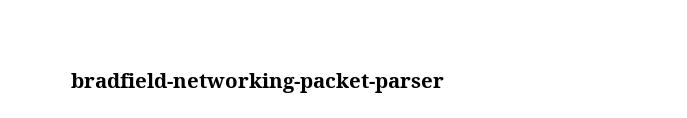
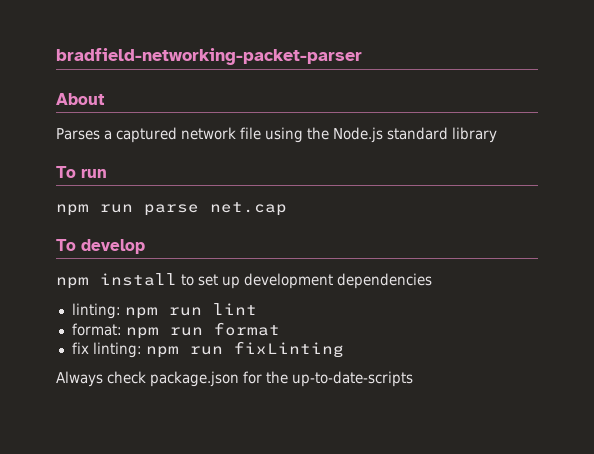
+ About
+ Parses a captured network file using the Node.js standard library
+ To run
+ npm run parse net.cap
+ To develop
+ npm install to set up development dependencies
+ linting: npm run lint
+ format: npm run format
+ fix linting: npm run fixLinting
+ Always check package.json for the up-to-date-scripts

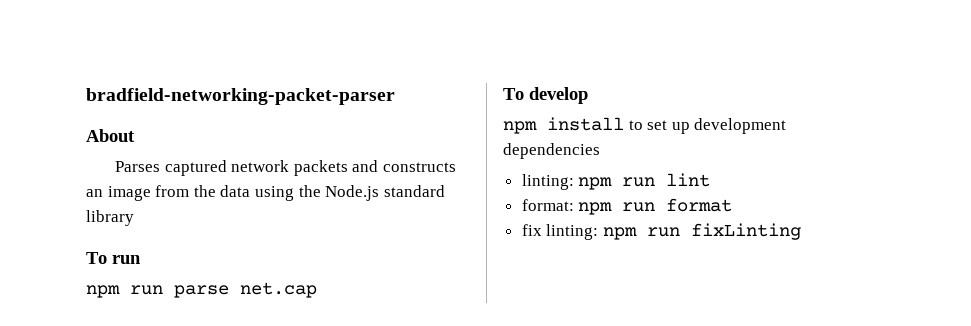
- Parses a captured network file using the Node.js standard library
+ Parses captured network packets and constructs an image from the data using the Node.js standard library
- Always check package.json for the up-to-date-scripts

